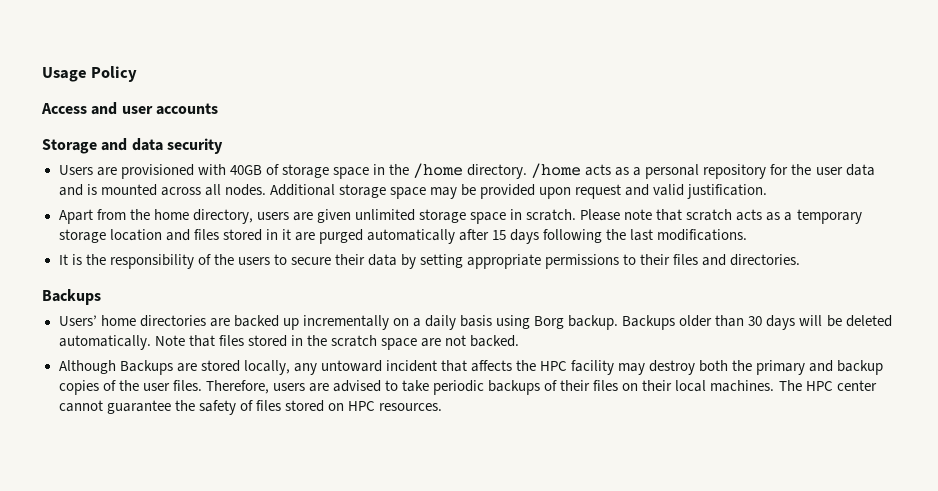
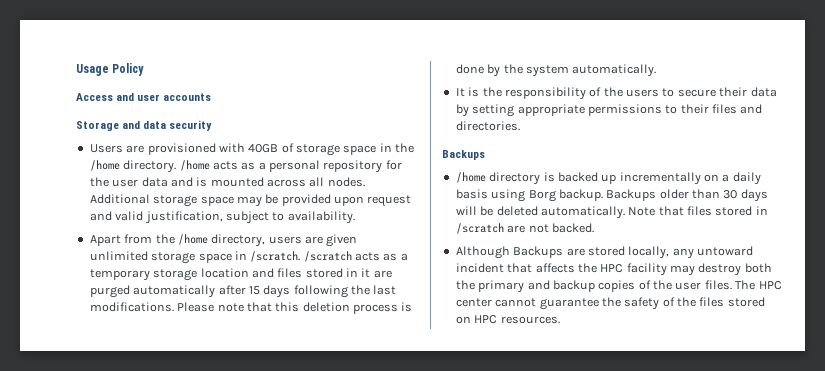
- Additional storage space may be provided upon request and valid justification.
+ Additional storage space may be provided upon request and valid justification, subject to availability.
- Apart from the home directory, users are given unlimited storage space in scratch. Please note that scratch acts as a temporary storage location and files stored in it are purged automatically after 15 days following the last modifications.
+ Apart from the /home directory, users are given unlimited storage space in /scratch. /scratch acts as a temporary storage location and files stored in it are purged automatically after 15 days following the last modifications. Please note that this deletion process is done by the system automatically.
- Users’ home directories are backed up incrementally on a daily basis using Borg backup.
+ /home directory is backed up incrementally on a daily basis using Borg backup.
- Note that files stored in the scratch space are not backed.
+ Note that files stored in /scratch are not backed.
- Therefore, users are advised to take periodic backups of their files on their local machines.
- The HPC center cannot guarantee the safety of files stored on HPC resources.
+ The HPC center cannot guarantee the safety of the files stored on HPC resources.

